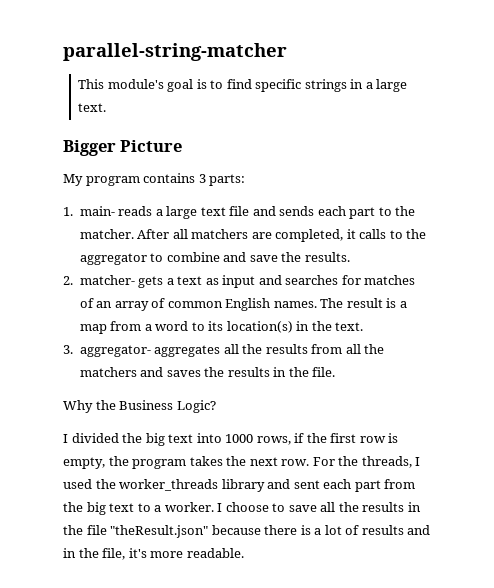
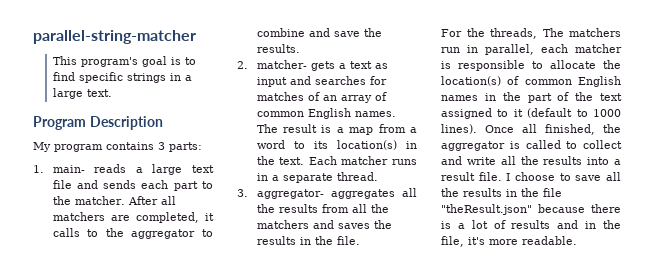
- This module's goal is to find specific strings in a large text.
+ This program's goal is to find specific strings in a large text.
- Bigger Picture
+ Program Description
+ Each matcher runs in a separate thread.
- Why the Business Logic?
- I divided the big text into 1000 rows, if the first row is empty, the program takes the next row. For the threads, I used the worker_threads library and sent each part from the big text to a worker.
+ For the threads, The matchers run in parallel, each matcher is responsible to allocate the location(s) of common English names in the part of the text assigned to it (default to 1000 lines). Once all finished, the aggregator is called to collect and write all the results into a result file.

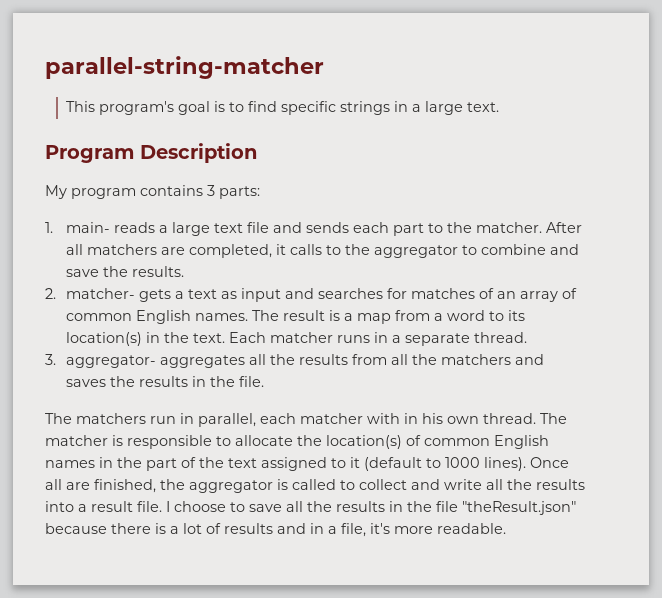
- For the threads, The matchers run in parallel, each matcher is responsible to allocate the location(s) of common English names in the part of the text assigned to it (default to 1000 lines).
+ The matchers run in parallel, each matcher with in his own thread. The matcher is responsible to allocate the location(s) of common English names in the part of the text assigned to it (default to 1000 lines).
- Once all finished, the aggregator is called to collect and write all the results into a result file.
+ Once all are finished, the aggregator is called to collect and write all the results into a result file.
- I choose to save all the results in the file "theResult.json" because there is a lot of results and in the file, it's more readable.
+ I choose to save all the results in the file "theResult.json" because there is a lot of results and in a file, it's more readable.

